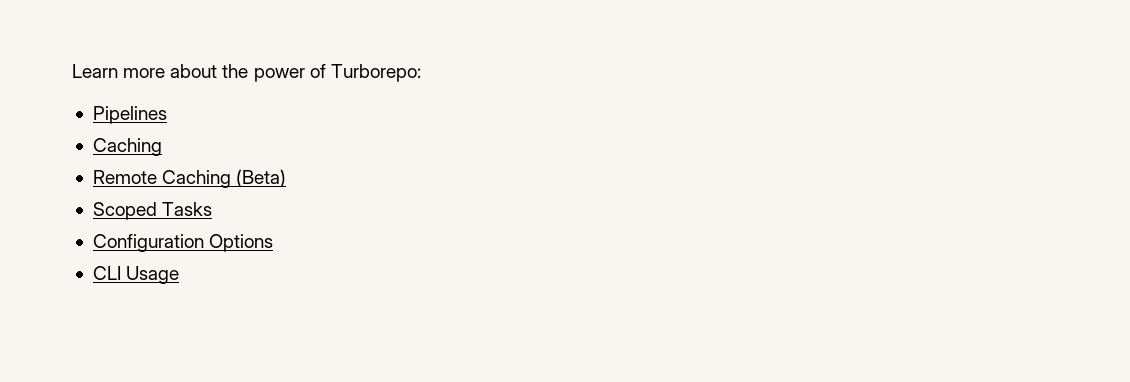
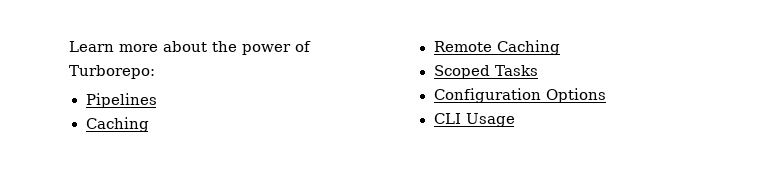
- Remote Caching (Beta)
+ Remote Caching

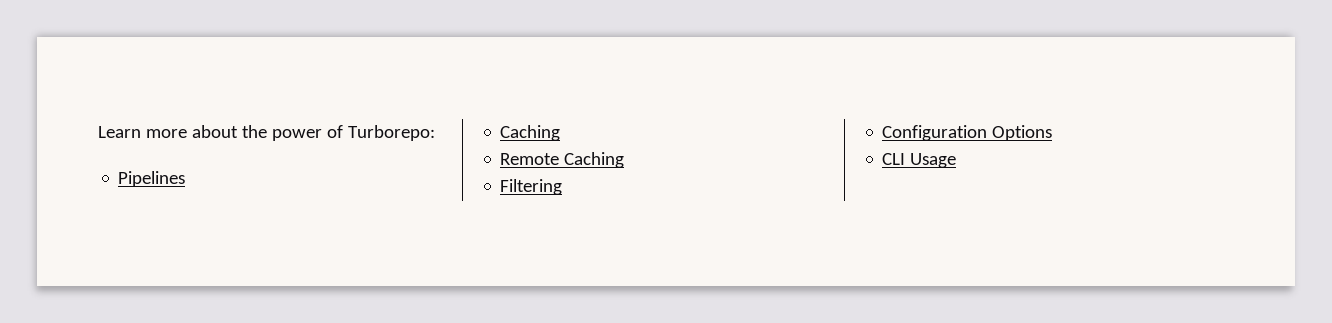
- Scoped Tasks
+ Filtering

